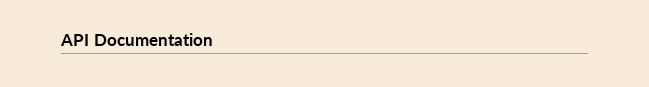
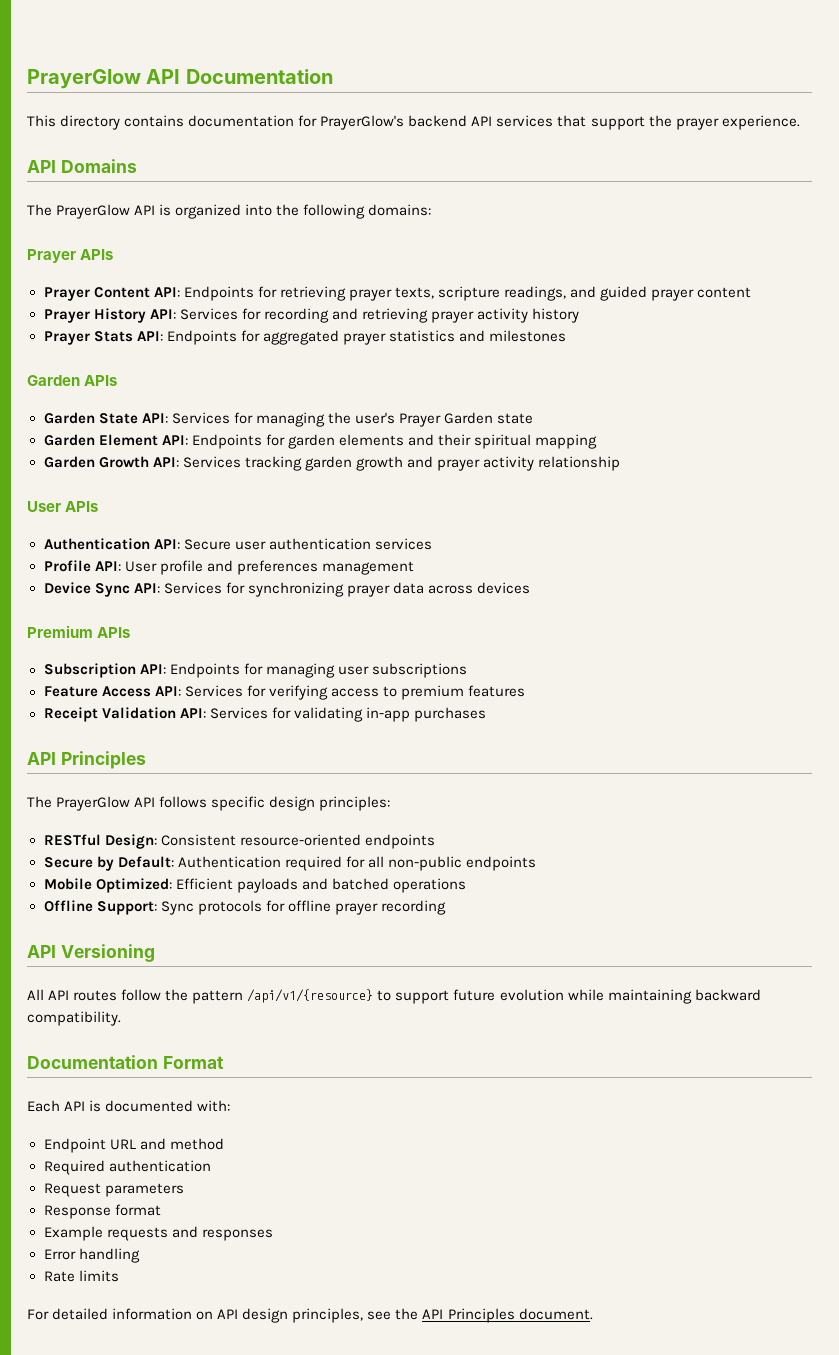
- API Documentation
+ PrayerGlow API Documentation
+ This directory contains documentation for PrayerGlow's backend API services that support the prayer experience.
+ API Domains
+ The PrayerGlow API is organized into the following domains:
+ Prayer APIs
+ Prayer Content API: Endpoints for retrieving prayer texts, scripture readings, and guided prayer content
+ Prayer History API: Services for recording and retrieving prayer activity history
+ Prayer Stats API: Endpoints for aggregated prayer statistics and milestones
+ Garden APIs
+ Garden State API: Services for managing the user's Prayer Garden state
+ Garden Element API: Endpoints for garden elements and their spiritual mapping
+ Garden Growth API: Services tracking garden growth and prayer activity relationship
+ User APIs
+ Authentication API: Secure user authentication services
+ Profile API: User profile and preferences management
+ Device Sync API: Services for synchronizing prayer data across devices
+ Premium APIs
+ Subscription API: Endpoints for managing user subscriptions
+ Feature Access API: Services for verifying access to premium features
+ Receipt Validation API: Services for validating in-app purchases
+ API Principles
+ The PrayerGlow API follows specific design principles:
+ RESTful Design: Consistent resource-oriented endpoints
+ Secure by Default: Authentication required for all non-public endpoints
+ Mobile Optimized: Efficient payloads and batched operations
+ Offline Support: Sync protocols for offline prayer recording
+ API Versioning
+ All API routes follow the pattern /api/v1/{resource} to support future evolution while maintaining backward compatibility.
+ Documentation Format
+ Each API is documented with:
+ Endpoint URL and method
+ Required authentication
+ Request parameters
+ Response format
+ Example requests and responses
+ Error handling
+ Rate limits
+ For detailed information on API design principles, see the API Principles document.

